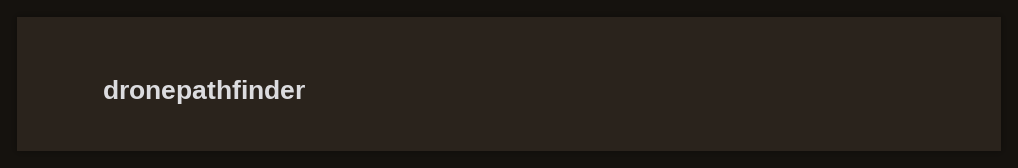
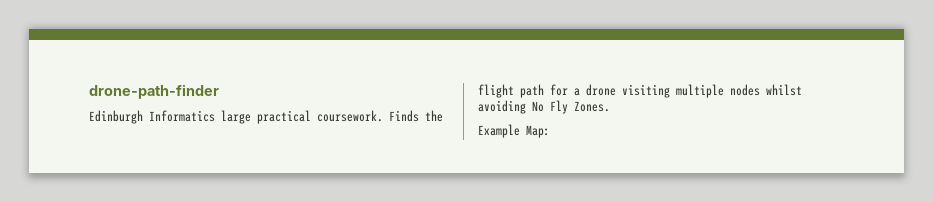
- dronepathfinder
+ drone-path-finder
+ Edinburgh Informatics large practical coursework. Finds the flight path for a drone visiting multiple nodes whilst avoiding No Fly Zones.
+ Example Map:

